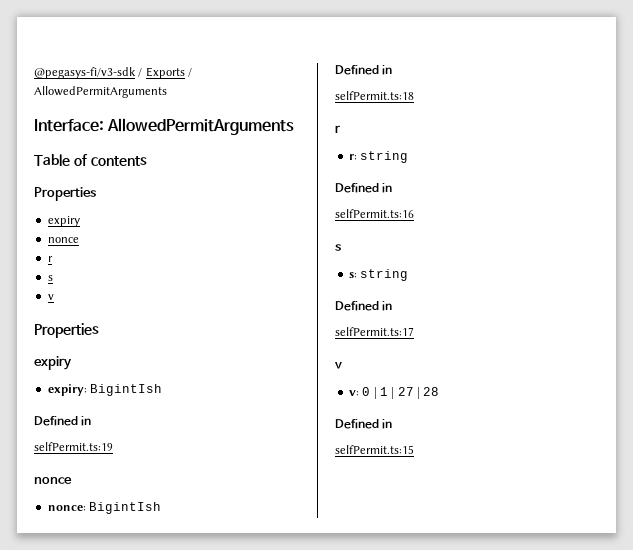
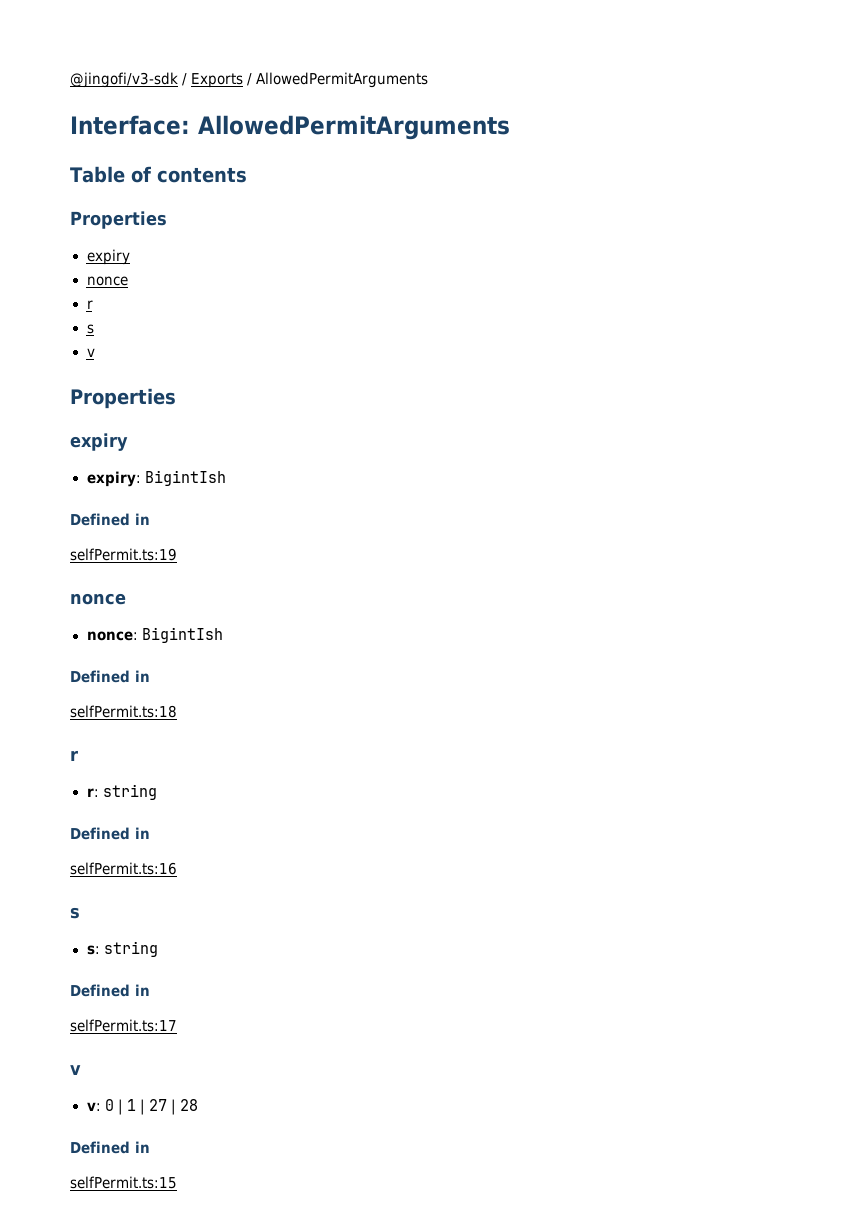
- @pegasys-fi/v3-sdk / Exports / AllowedPermitArguments
+ @jingofi/v3-sdk / Exports / AllowedPermitArguments

